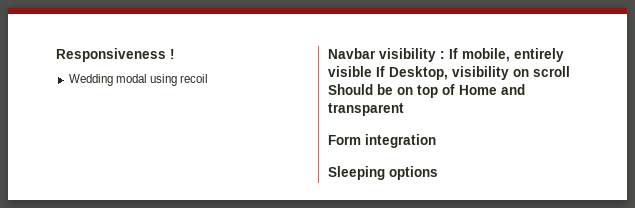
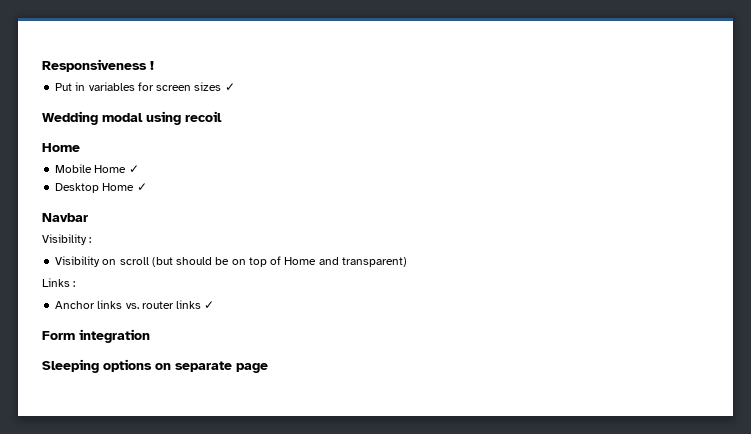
+ Put in variables for screen sizes ✓
  Wedding modal using recoil
+ Home
+ Mobile Home ✓
+ Desktop Home ✓
- Navbar visibility : If mobile, entirely visible If Desktop, visibility on scroll Should be on top of Home and transparent
+ Navbar
+ Visibility :
+ Visibility on scroll (but should be on top of Home and transparent)
+ Links :
+ Anchor links vs. router links ✓
- Sleeping options
+ Sleeping options on separate page

